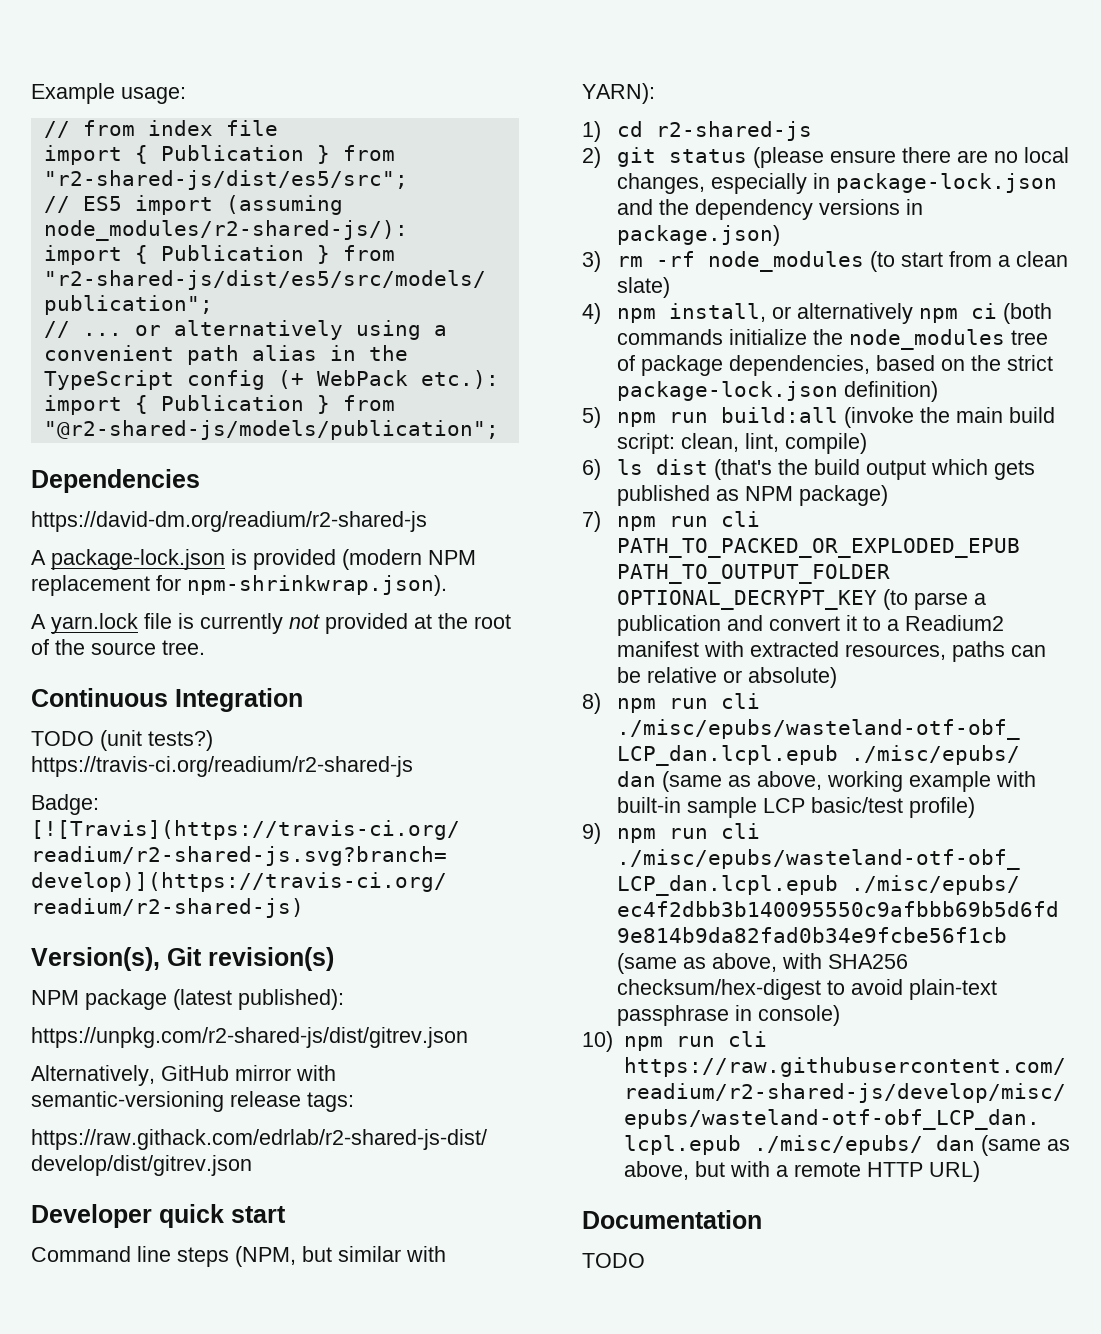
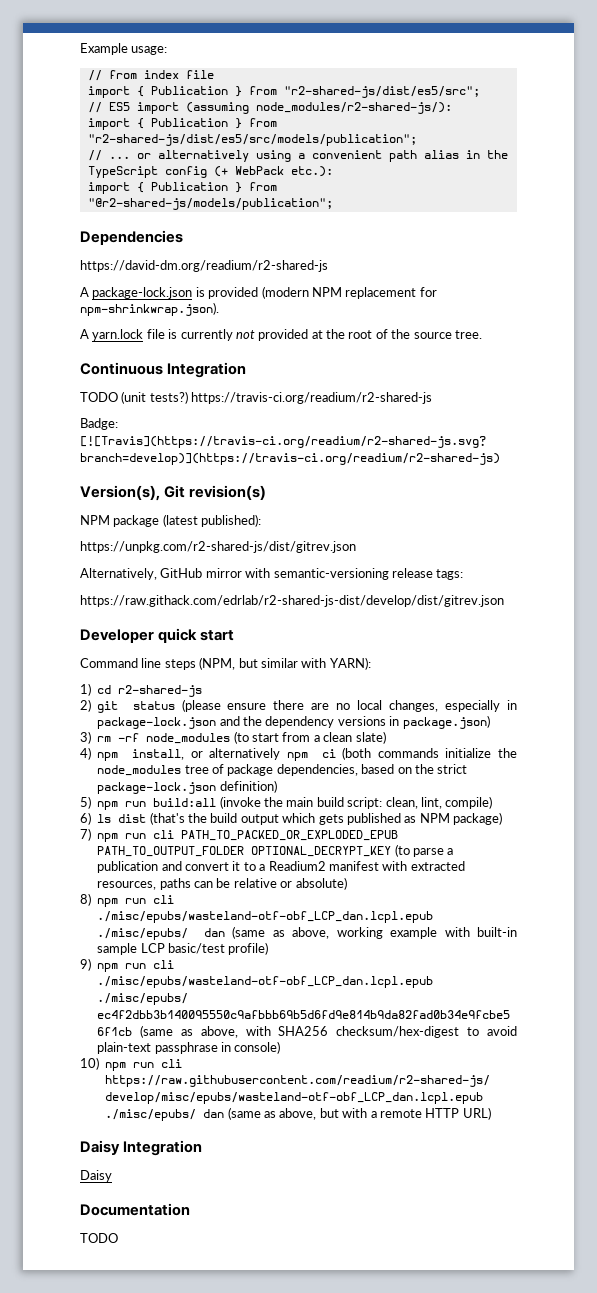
+ Daisy Integration
+ Daisy

